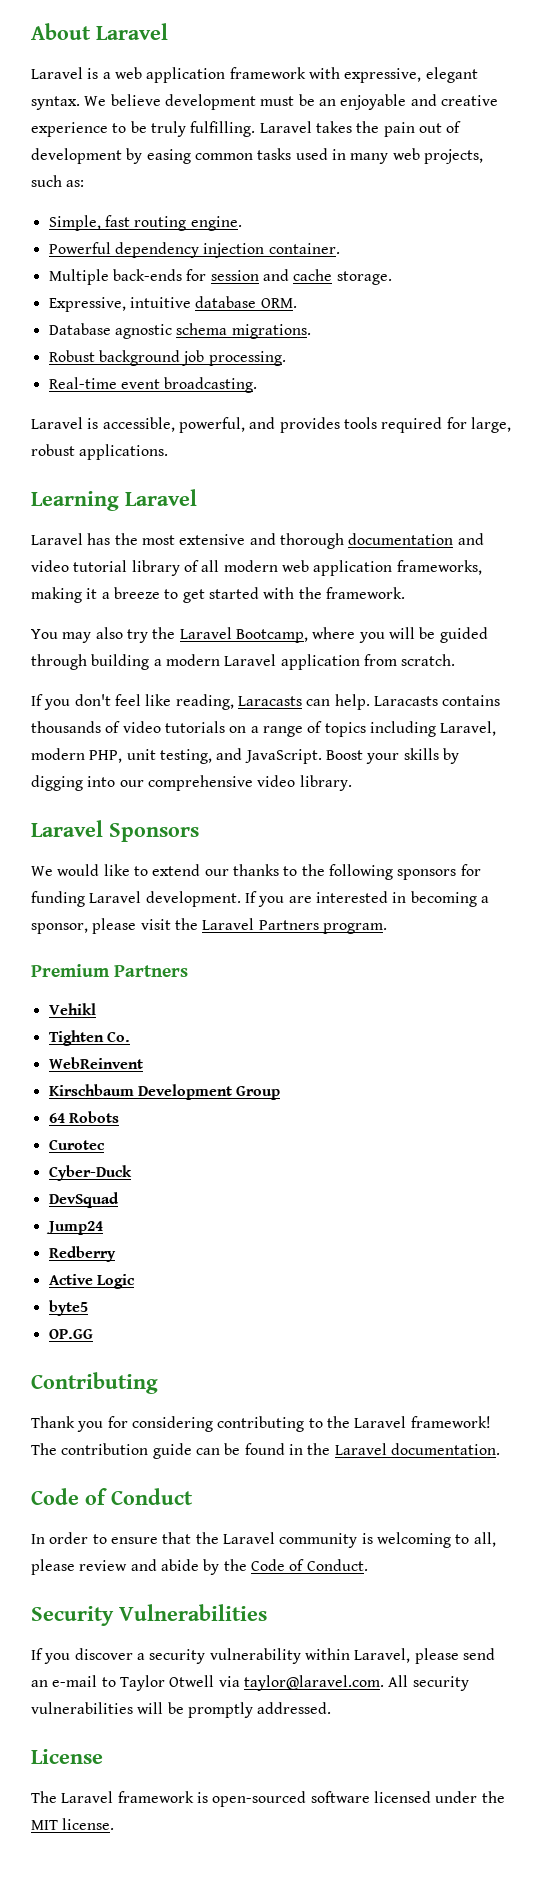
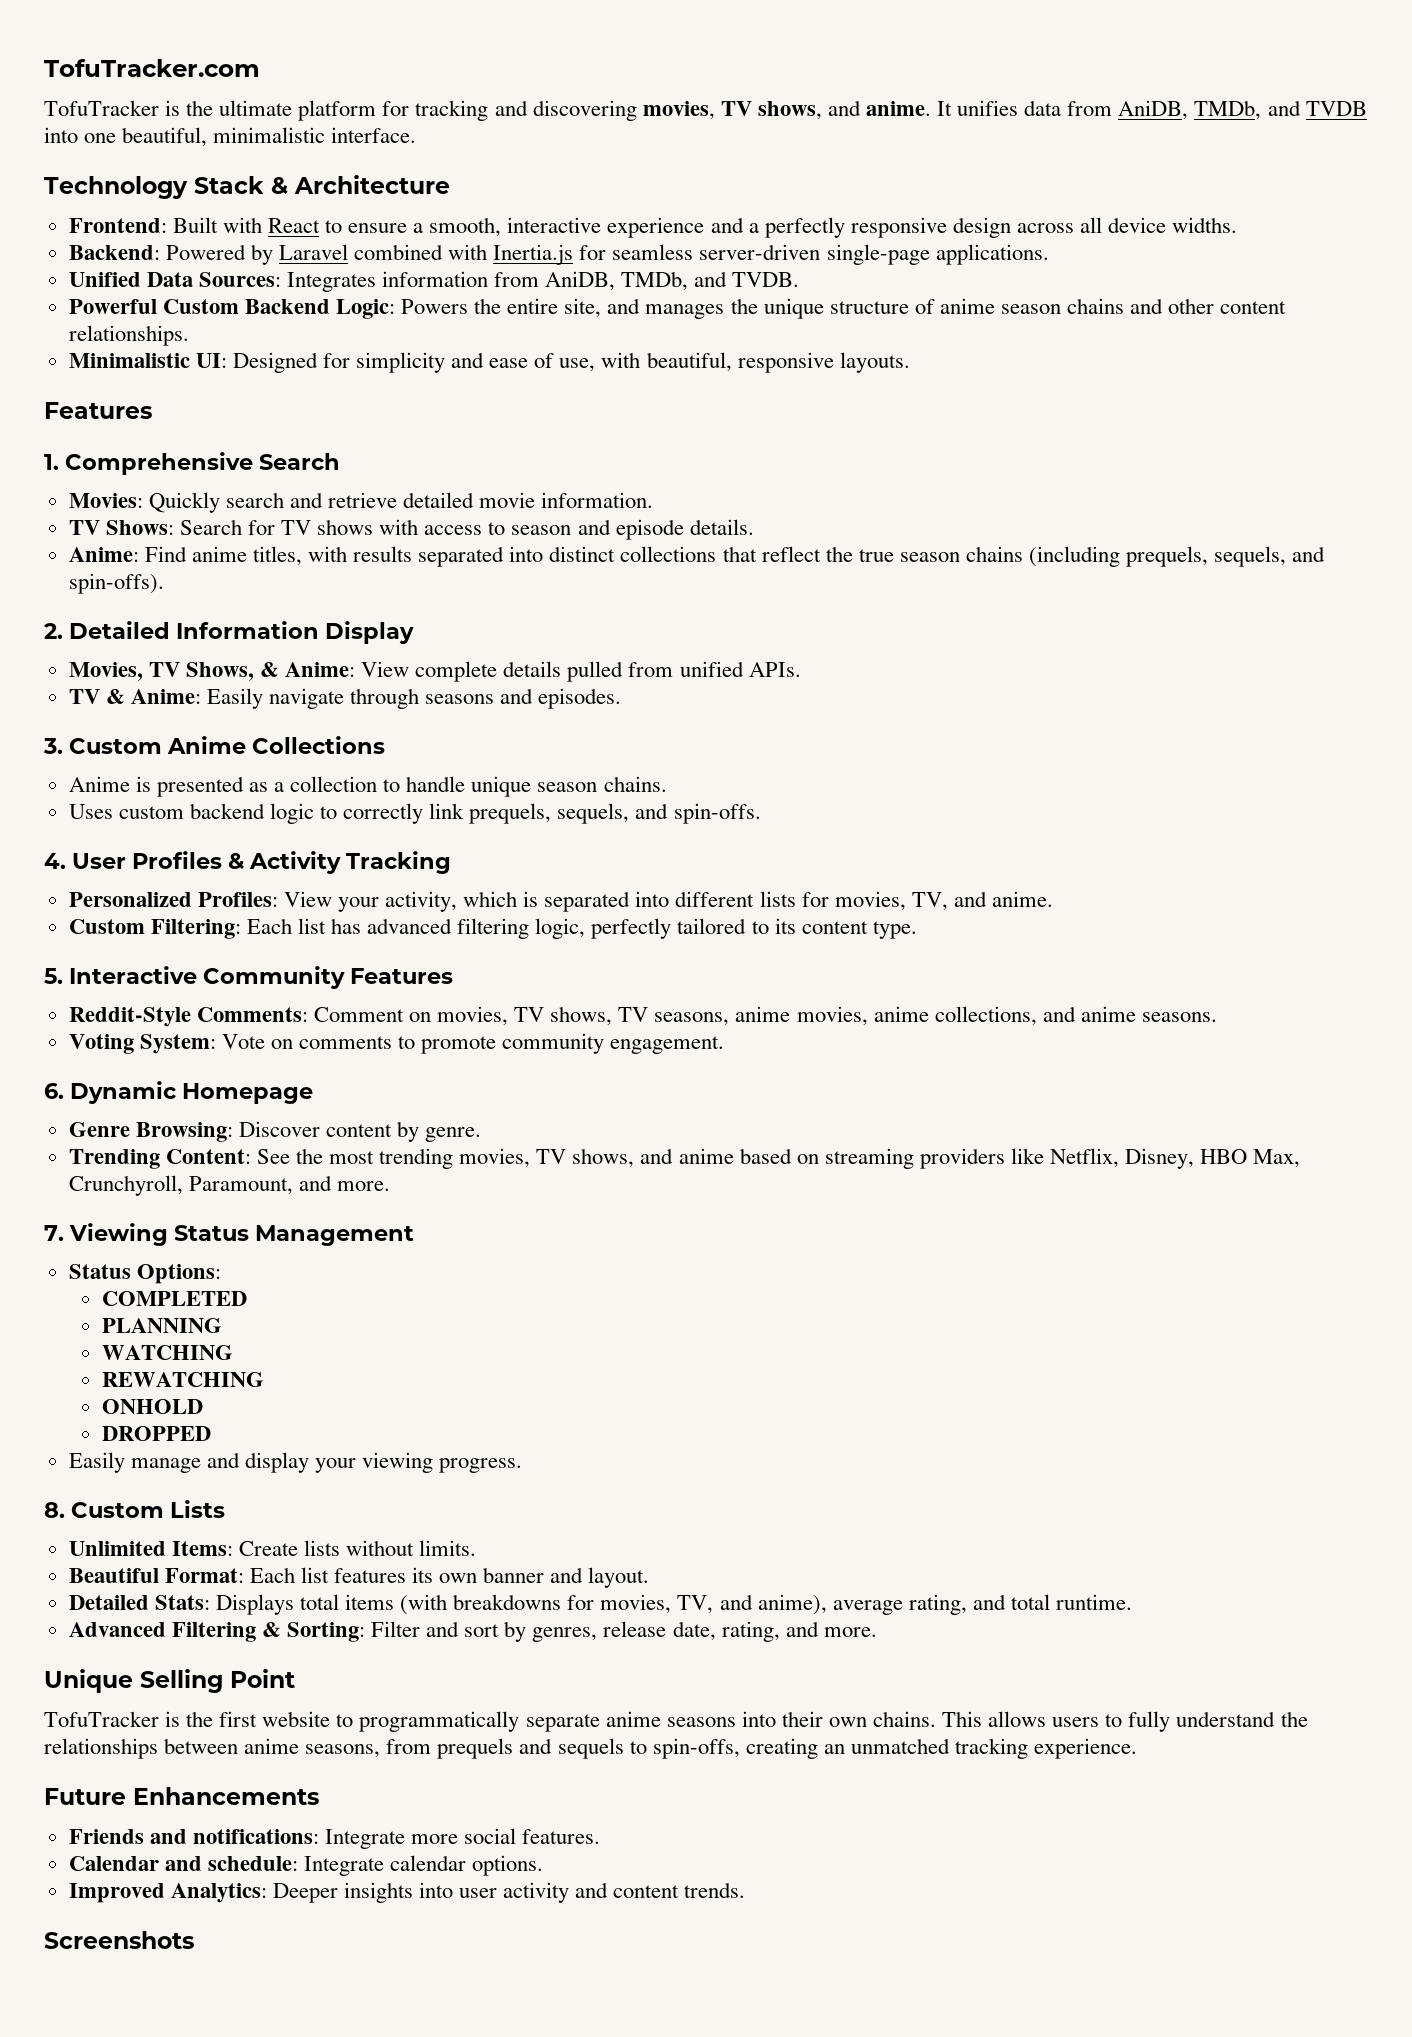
- About Laravel
- Laravel is a web application framework with expressive, elegant syntax. We believe development must be an enjoyable and creative experience to be truly fulfilling. Laravel takes the pain out of development by easing common tasks used in many web projects, such as:
- Simple, fast routing engine.
- Powerful dependency injection container.
- Multiple back-ends for session and cache storage.
- Expressive, intuitive database ORM.
- Database agnostic schema migrations.
- Robust background job processing.
- Real-time event broadcasting.
- Laravel is accessible, powerful, and provides tools required for large, robust applications.
- Learning Laravel
- Laravel has the most extensive and thorough documentation and video tutorial library of all modern web application frameworks, making it a breeze to get started with the framework.
- You may also try the Laravel Bootcamp, where you will be guided through building a modern Laravel application from scratch.
- If you don't feel like reading, Laracasts can help. Laracasts contains thousands of video tutorials on a range of topics including Laravel, modern PHP, unit testing, and JavaScript. Boost your skills by digging into our comprehensive video library.
- Laravel Sponsors
- We would like to extend our thanks to the following sponsors for funding Laravel development. If you are interested in becoming a sponsor, please visit the Laravel Partners program.
- Premium Partners
- Vehikl
- Tighten Co.
- WebReinvent
- Kirschbaum Development Group
- 64 Robots
- Curotec
- Cyber-Duck
- DevSquad
- Jump24
- Redberry
- Active Logic
- byte5
- OP.GG
- Contributing
- Thank you for considering contributing to the Laravel framework! The contribution guide can be found in the Laravel documentation.
- Code of Conduct
- In order to ensure that the Laravel community is welcoming to all, please review and abide by the Code of Conduct.
- Security Vulnerabilities
- If you discover a security vulnerability within Laravel, please send an e-mail to Taylor Otwell via taylor@laravel.com. All security vulnerabilities will be promptly addressed.
- License
- The Laravel framework is open-sourced software licensed under the MIT license.
+ TofuTracker.com
+ TofuTracker is the ultimate platform for tracking and discovering movies, TV shows, and anime. It unifies data from AniDB, TMDb, and TVDB into one beautiful, minimalistic interface.
+ Technology Stack & Architecture
+ Frontend: Built with React to ensure a smooth, interactive experience and a perfectly responsive design across all device widths.
+ Backend: Powered by Laravel combined with Inertia.js for seamless server-driven single-page applications.
+ Unified Data Sources: Integrates information from AniDB, TMDb, and TVDB.
+ Powerful Custom Backend Logic: Powers the entire site, and manages the unique structure of anime season chains and other content relationships.
+ Minimalistic UI: Designed for simplicity and ease of use, with beautiful, responsive layouts.
+ Features
+ 1. Comprehensive Search
+ Movies: Quickly search and retrieve detailed movie information.
+ TV Shows: Search for TV shows with access to season and episode details.
+ Anime: Find anime titles, with results separated into distinct collections that reflect the true season chains (including prequels, sequels, and spin-offs).
+ 2. Detailed Information Display
+ Movies, TV Shows, & Anime: View complete details pulled from unified APIs.
+ TV & Anime: Easily navigate through seasons and episodes.
+ 3. Custom Anime Collections
+ Anime is presented as a collection to handle unique season chains.
+ Uses custom backend logic to correctly link prequels, sequels, and spin-offs.
+ 4. User Profiles & Activity Tracking
+ Personalized Profiles: View your activity, which is separated into different lists for movies, TV, and anime.
+ Custom Filtering: Each list has advanced filtering logic, perfectly tailored to its content type.
+ 5. Interactive Community Features
+ Reddit-Style Comments: Comment on movies, TV shows, TV seasons, anime movies, anime collections, and anime seasons.
+ Voting System: Vote on comments to promote community engagement.
+ 6. Dynamic Homepage
+ Genre Browsing: Discover content by genre.
+ Trending Content: See the most trending movies, TV shows, and anime based on streaming providers like Netflix, Disney, HBO Max, Crunchyroll, Paramount, and more.
+ 7. Viewing Status Management
+ Status Options:
+ COMPLETED
+ PLANNING
+ WATCHING
+ REWATCHING
+ ONHOLD
+ DROPPED
+ Easily manage and display your viewing progress.
+ 8. Custom Lists
+ Unlimited Items: Create lists without limits.
+ Beautiful Format: Each list features its own banner and layout.
+ Detailed Stats: Displays total items (with breakdowns for movies, TV, and anime), average rating, and total runtime.
+ Advanced Filtering & Sorting: Filter and sort by genres, release date, rating, and more.
+ Unique Selling Point
+ TofuTracker is the first website to programmatically separate anime seasons into their own chains. This allows users to fully understand the relationships between anime seasons, from prequels and sequels to spin-offs, creating an unmatched tracking experience.
+ Future Enhancements
+ Friends and notifications: Integrate more social features.
+ Calendar and schedule: Integrate calendar options.
+ Improved Analytics: Deeper insights into user activity and content trends.
+ Screenshots

